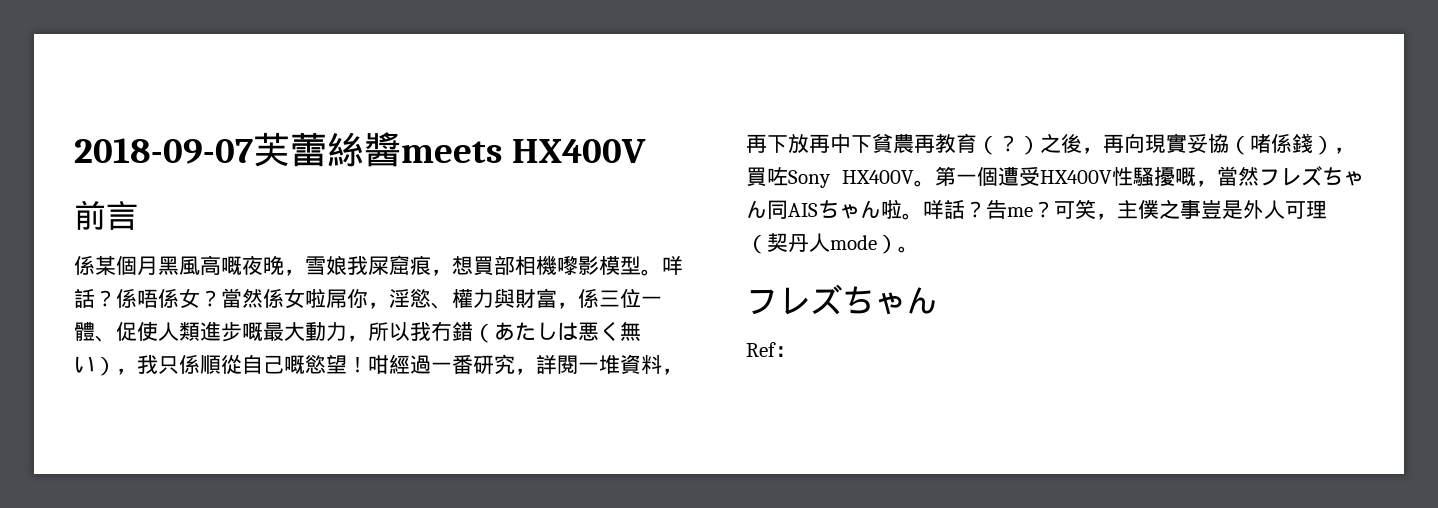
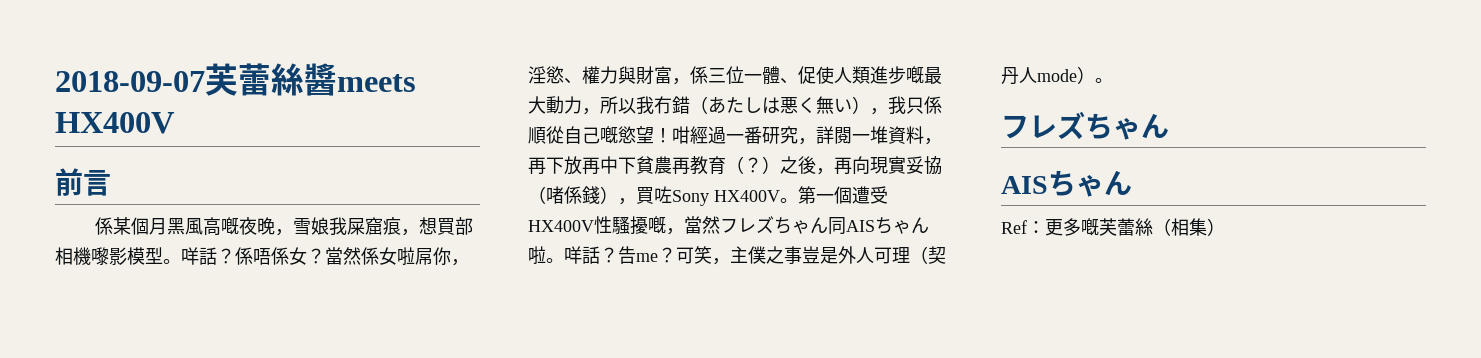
  可笑，主僕之事豈是外人可理（契丹人mode）。
  フレズちゃん
+ AISちゃん
- Ref：
+ Ref：更多嘅芙蕾絲（相集）

